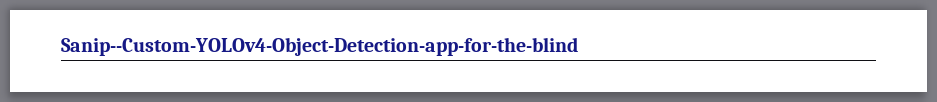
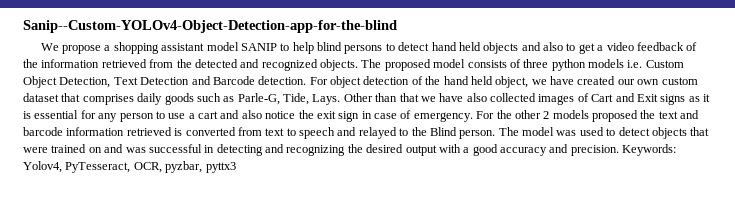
+ We propose a shopping assistant model SANIP to help blind persons to detect hand held objects and also to get a video feedback of the information retrieved from the detected and recognized objects. The proposed model consists of three python models i.e. Custom Object Detection, Text Detection and Barcode detection. For object detection of the hand held object, we have created our own custom dataset that comprises daily goods such as Parle-G, Tide, Lays. Other than that we have also collected images of Cart and Exit signs as it is essential for any person to use a cart and also notice the exit sign in case of emergency. For the other 2 models proposed the text and barcode information retrieved is converted from text to speech and relayed to the Blind person. The model was used to detect objects that were trained on and was successful in detecting and recognizing the desired output with a good accuracy and precision. Keywords: Yolov4, PyTesseract, OCR, pyzbar, pyttx3

